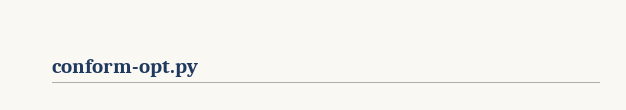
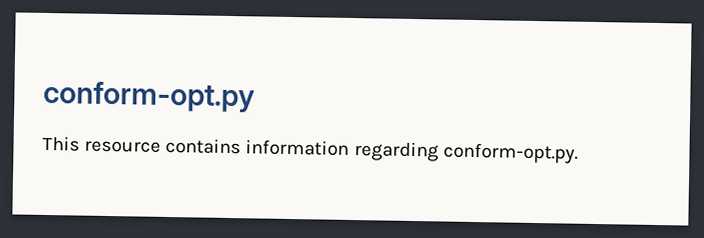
+ This resource contains information regarding conform-opt.py.

